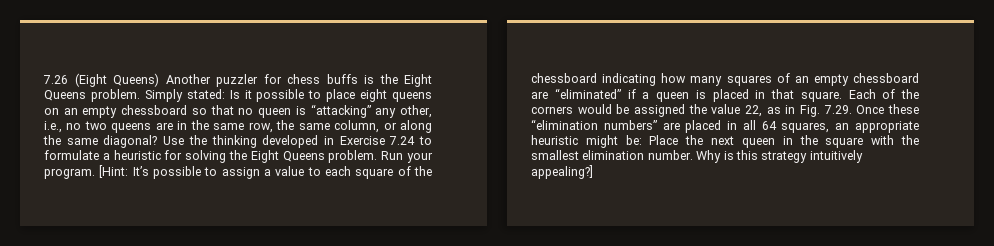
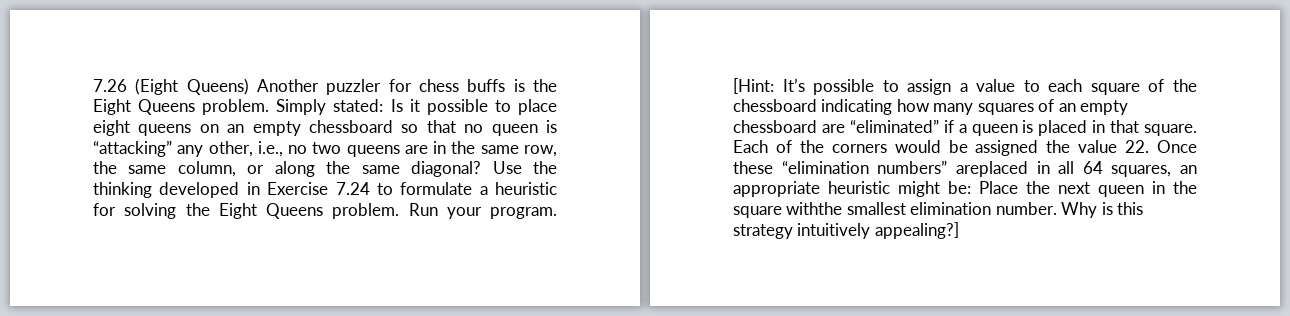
- Each of the corners would be assigned the value 22, as in Fig. 7.29. Once these “elimination numbers” are placed in all 64 squares, an appropriate heuristic might be: Place the next queen in the square with the smallest elimination number.
+ Each of the corners would be assigned the value 22. Once these “elimination numbers” areplaced in all 64 squares, an appropriate heuristic might be: Place the next queen in the square withthe smallest elimination number.

